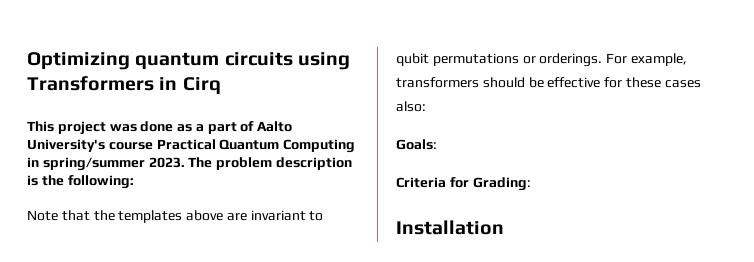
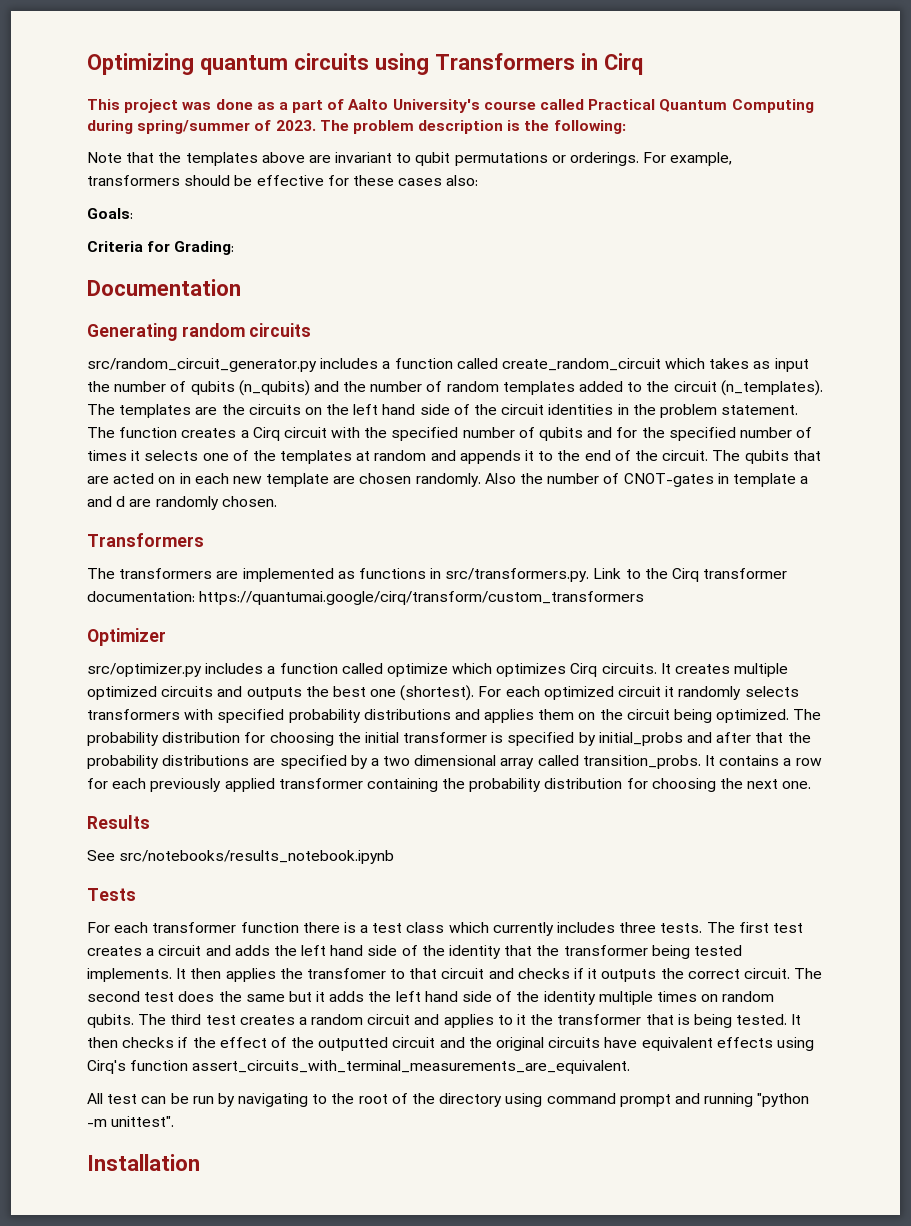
- This project was done as a part of Aalto University's course Practical Quantum Computing in spring/summer 2023.
+ This project was done as a part of Aalto University's course called Practical Quantum Computing during spring/summer of 2023.
+ Documentation
+ Generating random circuits
+ src/random_circuit_generator.py includes a function called create_random_circuit which takes as input the number of qubits (n_qubits) and the number of random templates added to the circuit (n_templates). The templates are the circuits on the left hand side of the circuit identities in the problem statement. The function creates a Cirq circuit with the specified number of qubits and for the specified number of times it selects one of the templates at random and appends it to the end of the circuit. The qubits that are acted on in each new template are chosen randomly. Also the number of CNOT-gates in template a and d are randomly chosen.
+ Transformers
+ The transformers are implemented as functions in src/transformers.py. Link to the Cirq transformer documentation: https://quantumai.google/cirq/transform/custom_transformers
+ Optimizer
+ src/optimizer.py includes a function called optimize which optimizes Cirq circuits. It creates multiple optimized circuits and outputs the best one (shortest). For each optimized circuit it randomly selects transformers with specified probability distributions and applies them on the circuit being optimized. The probability distribution for choosing the initial transformer is specified by initial_probs and after that the probability distributions are specified by a two dimensional array called transition_probs. It contains a row for each previously applied transformer containing the probability distribution for choosing the next one.
+ Results
+ See src/notebooks/results_notebook.ipynb
+ Tests
+ For each transformer function there is a test class which currently includes three tests. The first test creates a circuit and adds the left hand side of the identity that the transformer being tested implements. It then applies the transfomer to that circuit and checks if it outputs the correct circuit. The second test does the same but it adds the left hand side of the identity multiple times on random qubits. The third test creates a random circuit and applies to it the transformer that is being tested. It then checks if the effect of the outputted circuit and the original circuits have equivalent effects using Cirq's function assert_circuits_with_terminal_measurements_are_equivalent.
+ All test can be run by navigating to the root of the directory using command prompt and running "python -m unittest".

